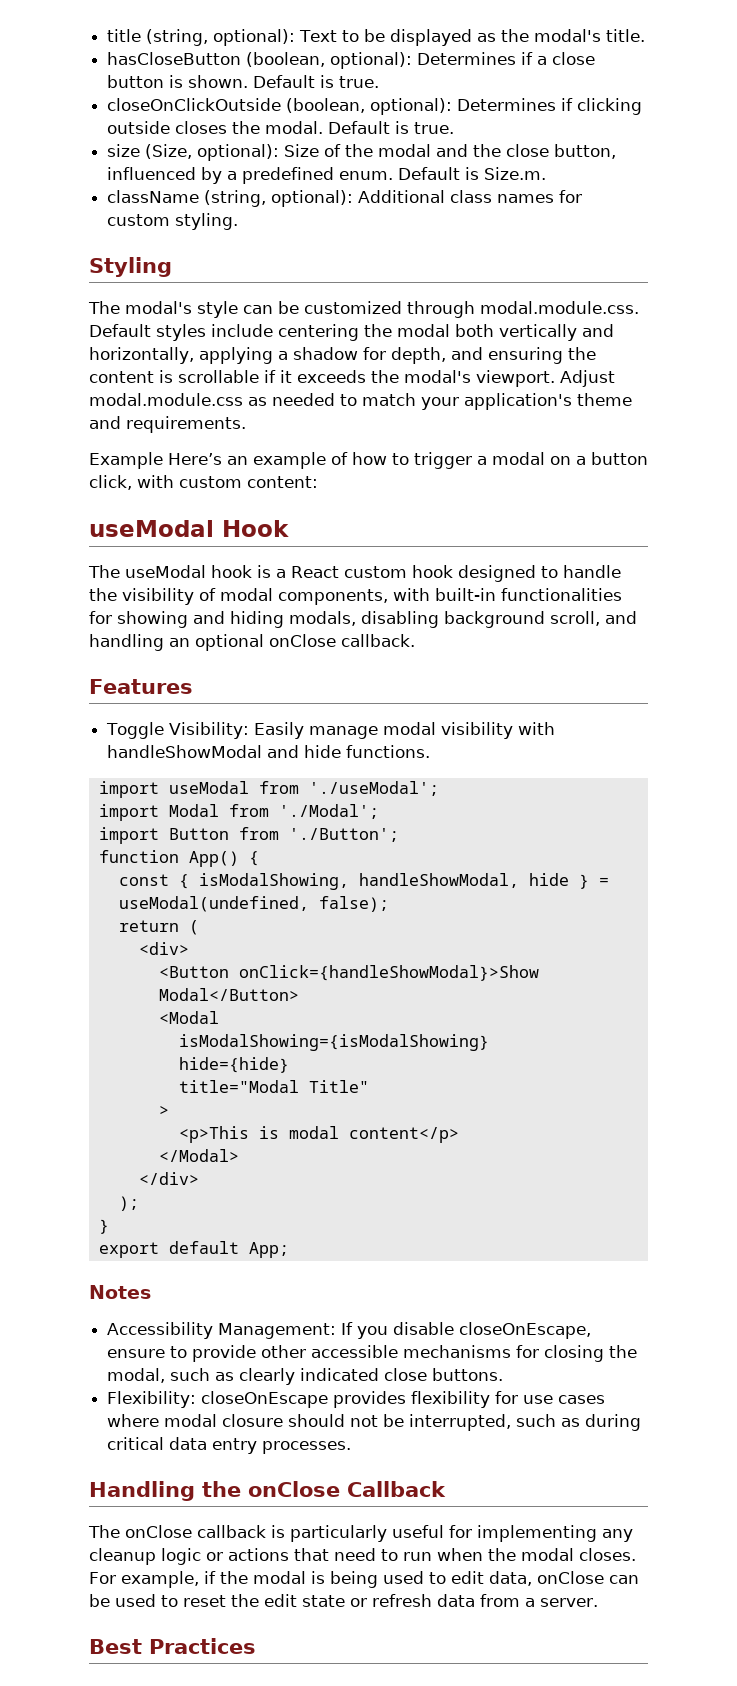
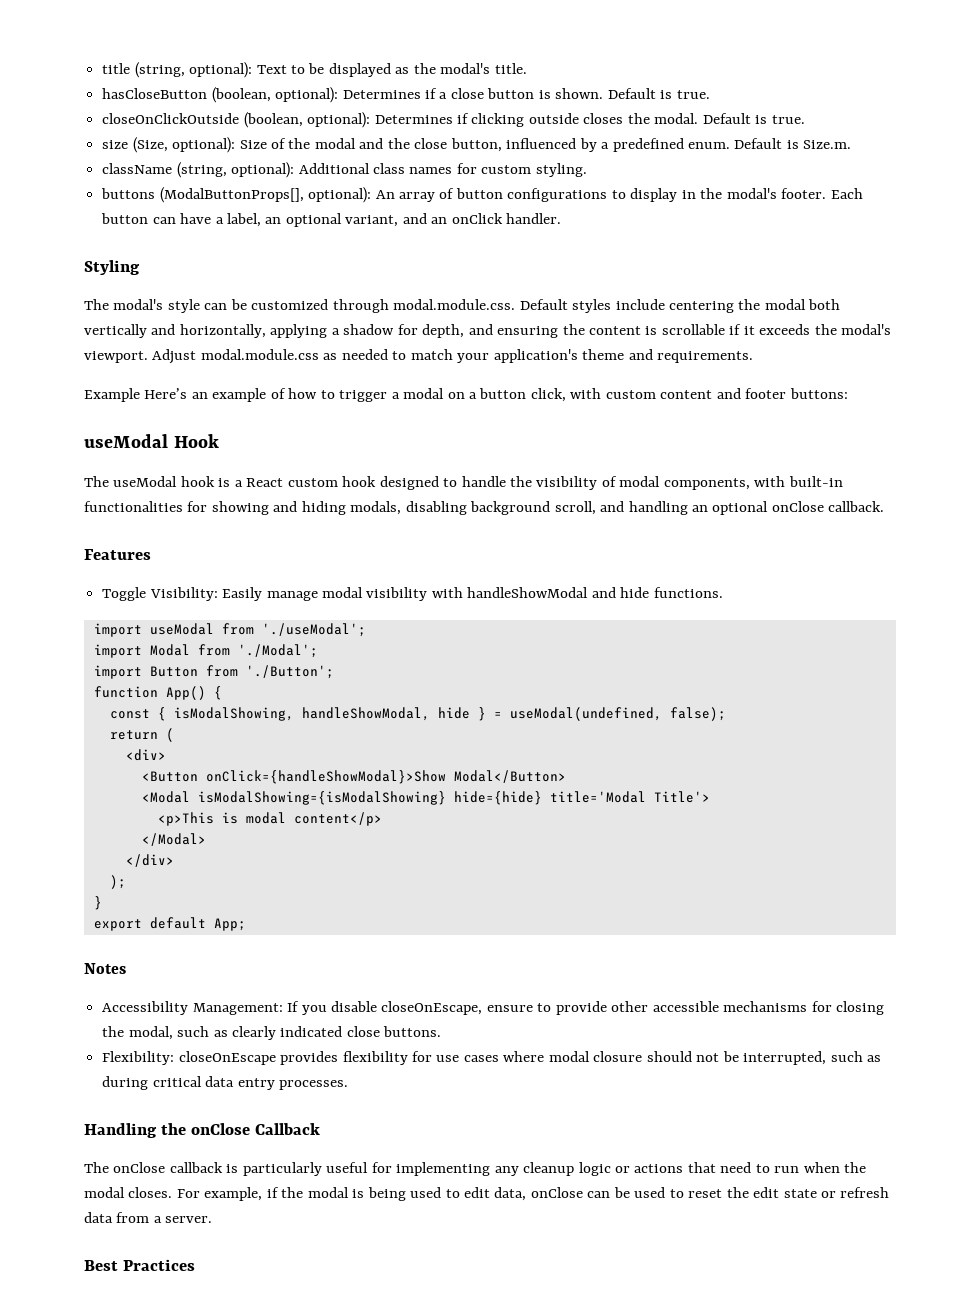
+ buttons (ModalButtonProps[], optional): An array of button configurations to display in the modal's footer. Each button can have a label, an optional variant, and an onClick handler.
- Example Here’s an example of how to trigger a modal on a button click, with custom content:
+ Example Here’s an example of how to trigger a modal on a button click, with custom content and footer buttons:
- <Modal
- isModalShowing={isModalShowing}
- hide={hide}
- title="Modal Title"
- >
+ <Modal isModalShowing={isModalShowing} hide={hide} title='Modal Title'>

